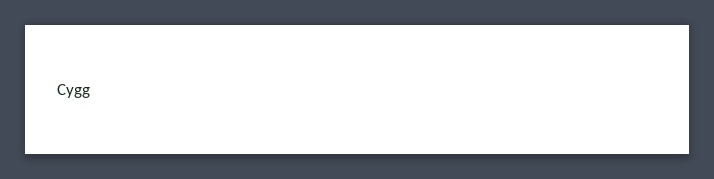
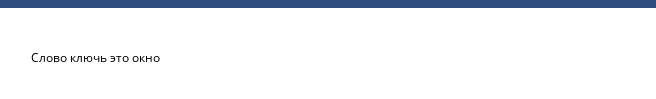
- Cygg
+ Слово ключь это окно

